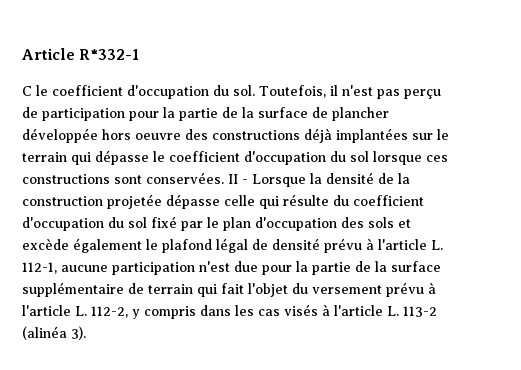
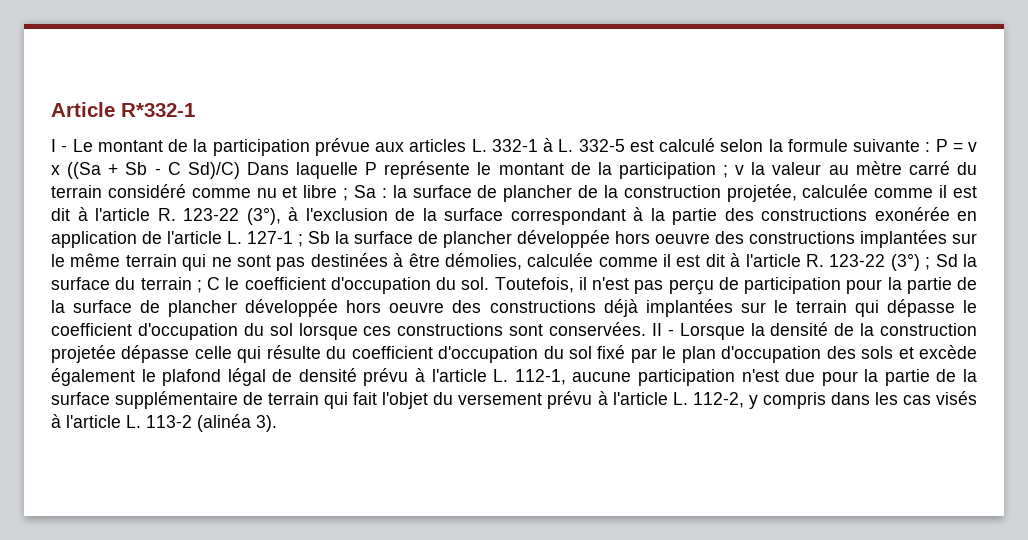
- C le coefficient d'occupation du sol.
+ I - Le montant de la participation prévue aux articles L. 332-1 à L. 332-5 est calculé selon la formule suivante : P = v x ((Sa + Sb - C Sd)/C) Dans laquelle P représente le montant de la participation ; v la valeur au mètre carré du terrain considéré comme nu et libre ; Sa : la surface de plancher de la construction projetée, calculée comme il est dit à l'article R. 123-22 (3°), à l'exclusion de la surface correspondant à la partie des constructions exonérée en application de l'article L. 127-1 ; Sb la surface de plancher développée hors oeuvre des constructions implantées sur le même terrain qui ne sont pas destinées à être démolies, calculée comme il est dit à l'article R. 123-22 (3°) ; Sd la surface du terrain ; C le coefficient d'occupation du sol.

